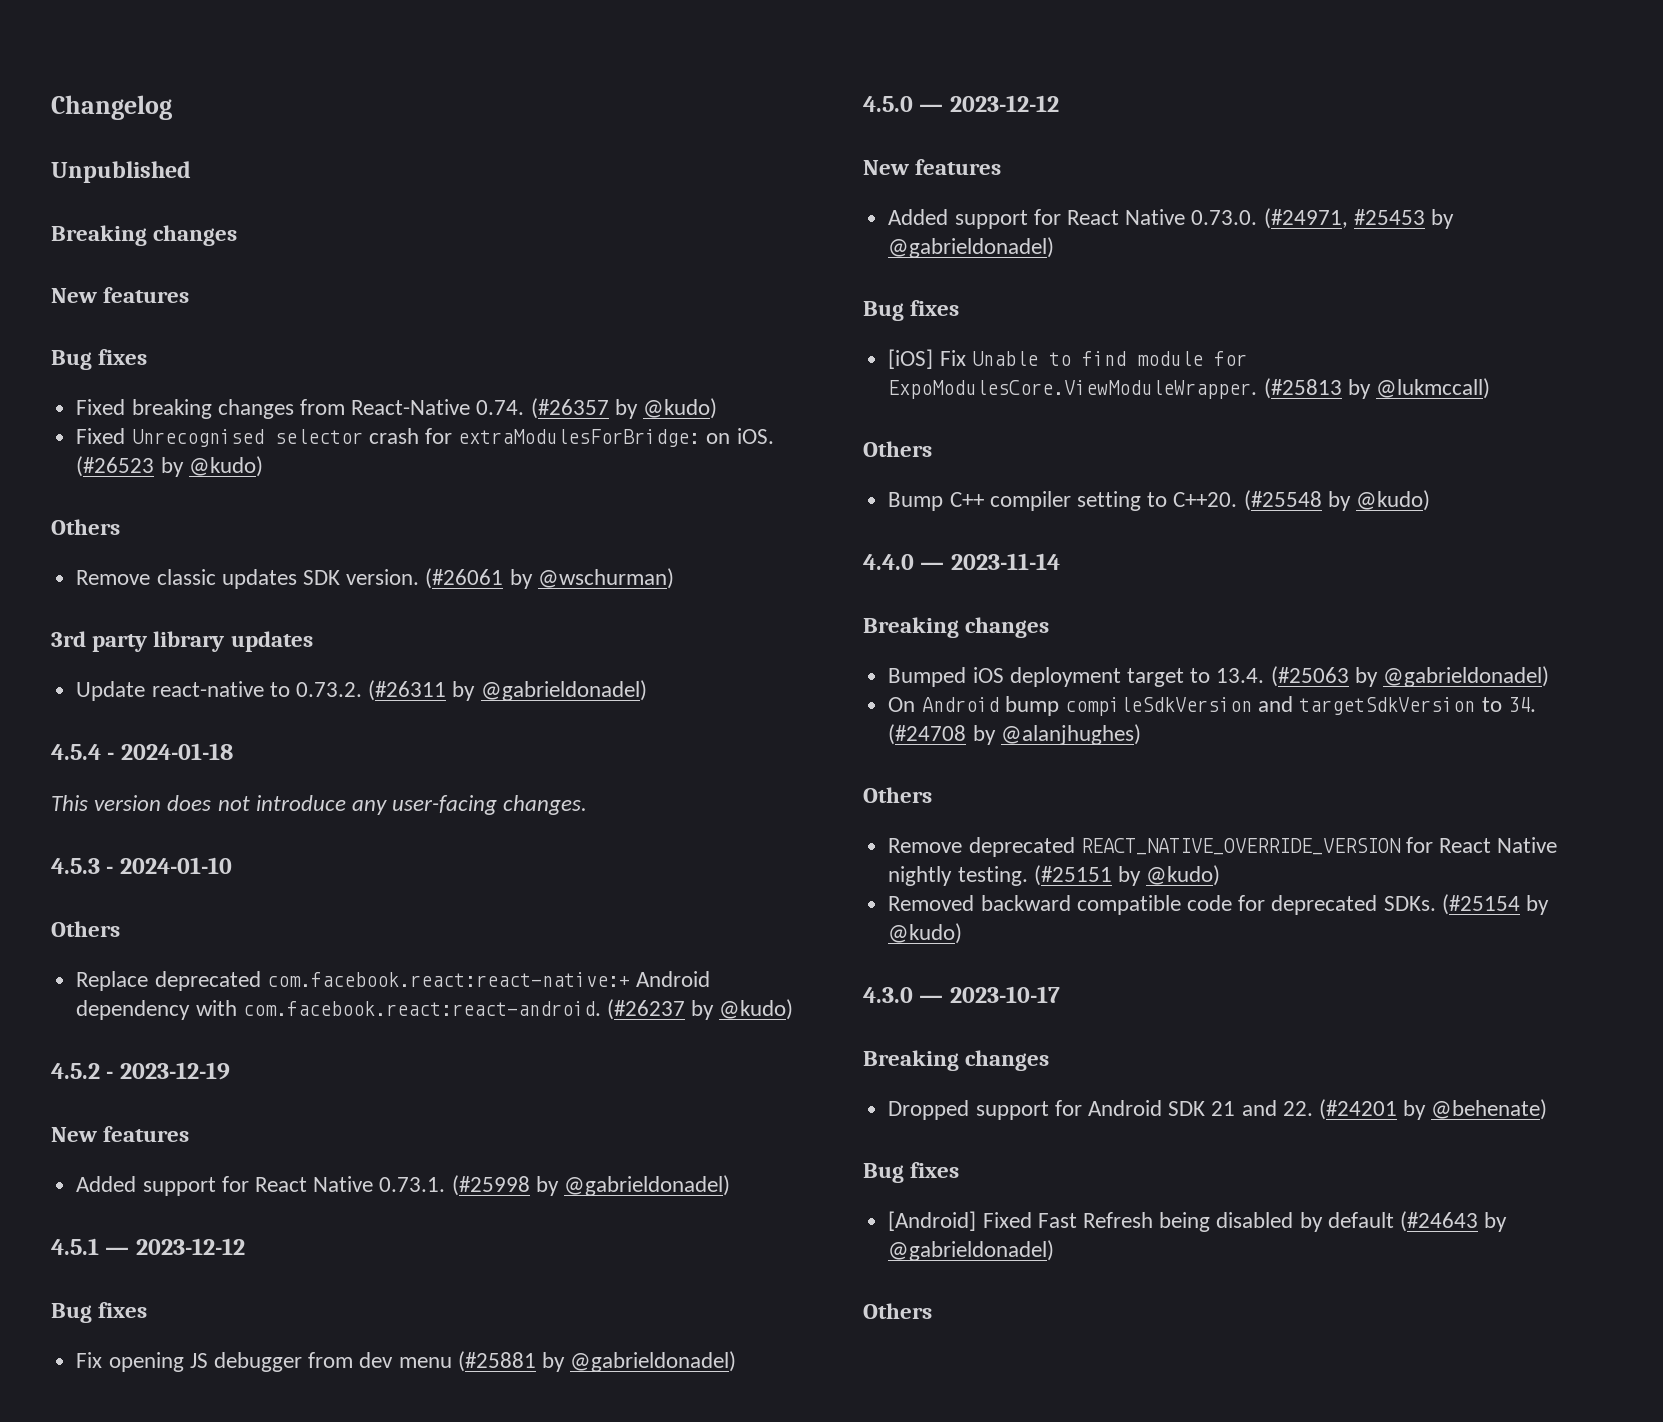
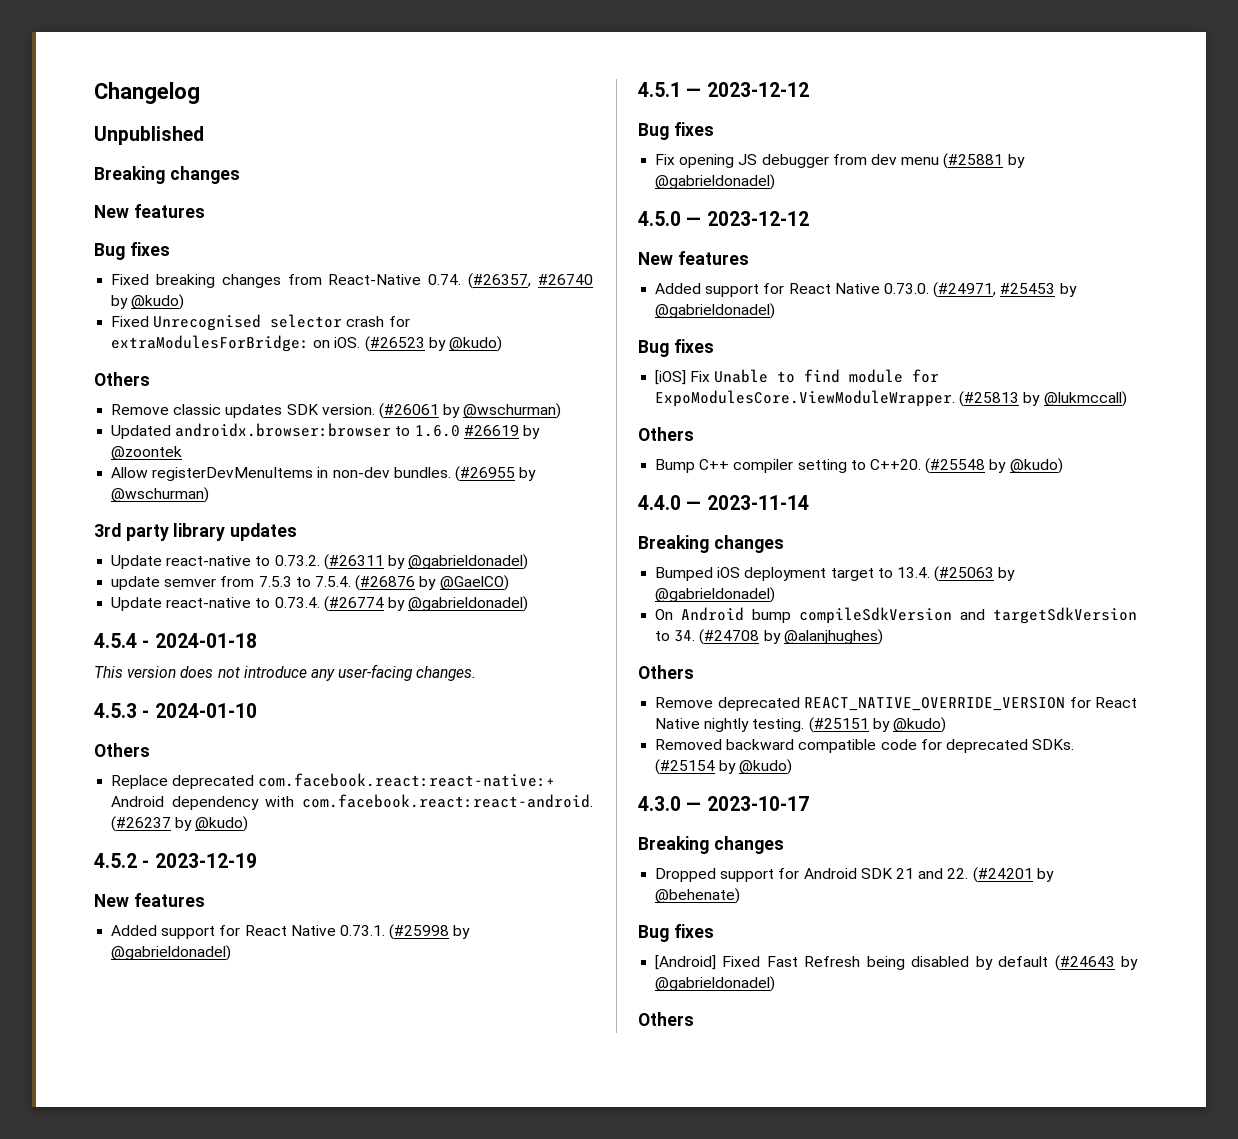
- Fixed breaking changes from React-Native 0.74. (#26357 by @kudo)
+ Fixed breaking changes from React-Native 0.74. (#26357, #26740 by @kudo)
+ Updated androidx.browser:browser to 1.6.0 #26619 by @zoontek
+ Allow registerDevMenuItems in non-dev bundles. (#26955 by @wschurman)
+ update semver from 7.5.3 to 7.5.4. (#26876 by @GaelCO)
+ Update react-native to 0.73.4. (#26774 by @gabrieldonadel)

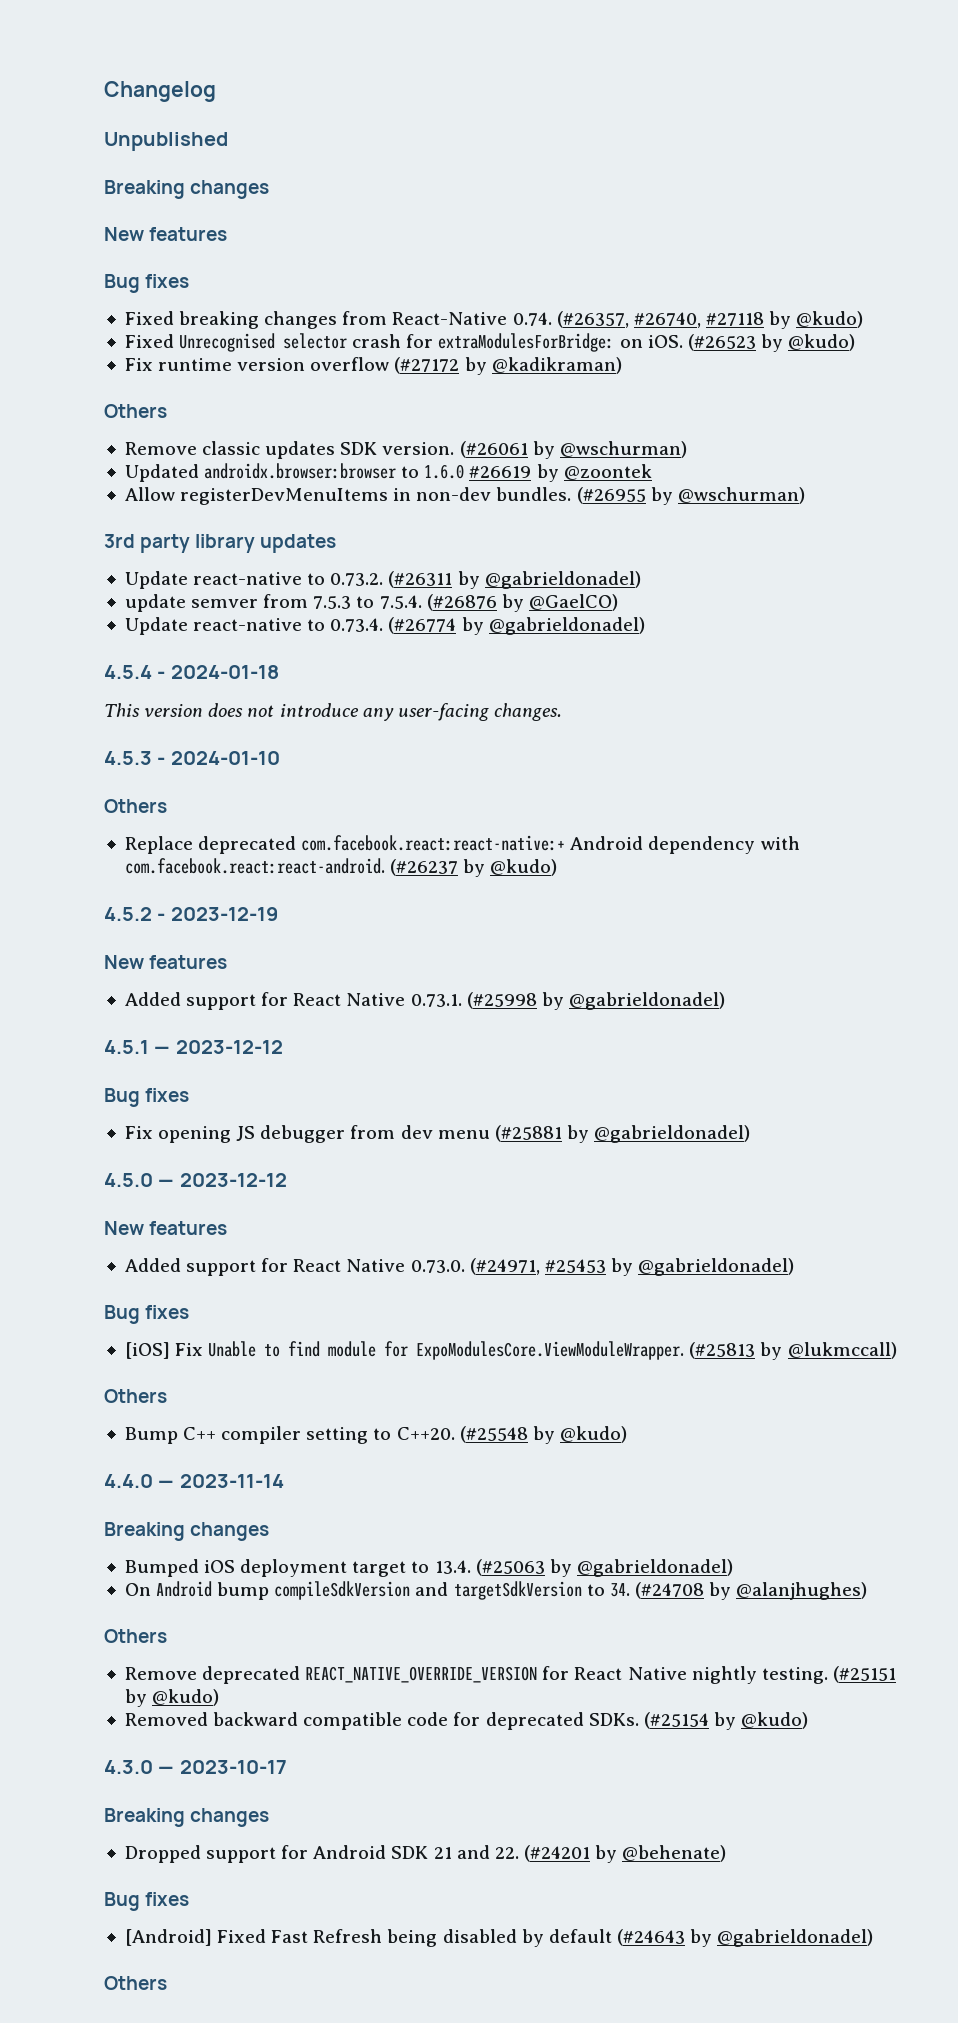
- Fixed breaking changes from React-Native 0.74. (#26357, #26740 by @kudo)
+ Fixed breaking changes from React-Native 0.74. (#26357, #26740, #27118 by @kudo)
+ Fix runtime version overflow (#27172 by @kadikraman)

